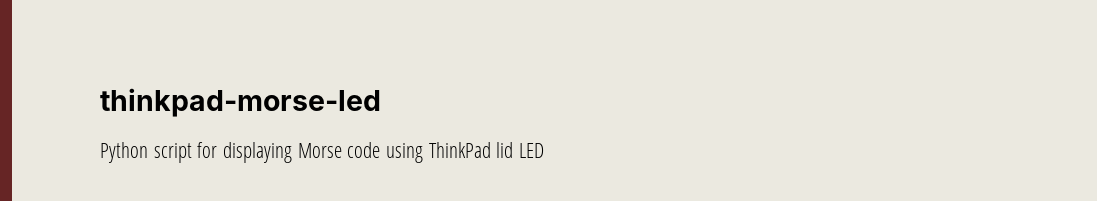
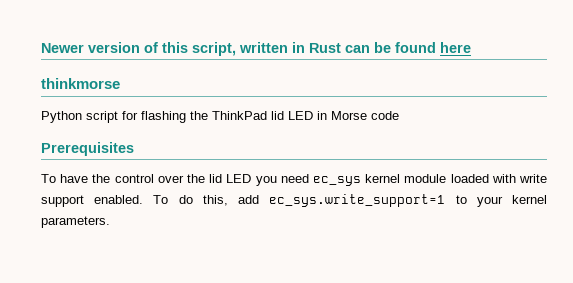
- thinkpad-morse-led
- Python script for displaying Morse code using ThinkPad lid LED
+ Newer version of this script, written in Rust can be found here
+ thinkmorse
+ Python script for flashing the ThinkPad lid LED in Morse code
+ Prerequisites
+ To have the control over the lid LED you need ec_sys kernel module loaded with write support enabled. To do this, add ec_sys.write_support=1 to your kernel parameters.

